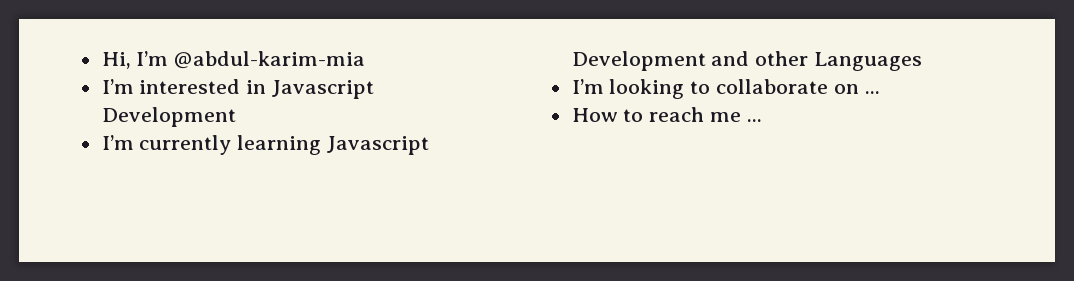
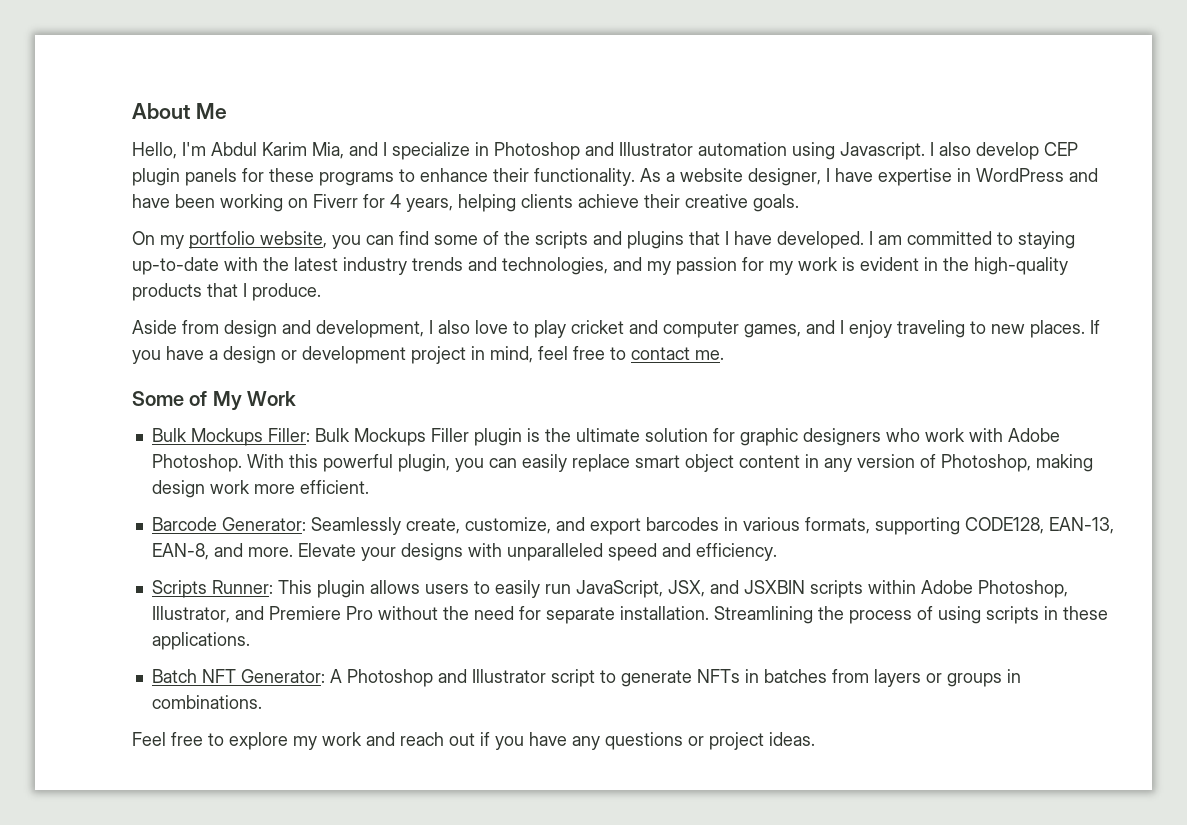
- Hi, I’m @abdul-karim-mia
- I’m interested in Javascript Development
- I’m currently learning Javascript Development and other Languages
- I’m looking to collaborate on ...
- How to reach me ...
+ About Me
+ Hello, I'm Abdul Karim Mia, and I specialize in Photoshop and Illustrator automation using Javascript. I also develop CEP plugin panels for these programs to enhance their functionality. As a website designer, I have expertise in WordPress and have been working on Fiverr for 4 years, helping clients achieve their creative goals.
+ On my portfolio website, you can find some of the scripts and plugins that I have developed. I am committed to staying up-to-date with the latest industry trends and technologies, and my passion for my work is evident in the high-quality products that I produce.
+ Aside from design and development, I also love to play cricket and computer games, and I enjoy traveling to new places. If you have a design or development project in mind, feel free to contact me.
+ Some of My Work
+ Bulk Mockups Filler: Bulk Mockups Filler plugin is the ultimate solution for graphic designers who work with Adobe Photoshop. With this powerful plugin, you can easily replace smart object content in any version of Photoshop, making design work more efficient.
+ Barcode Generator: Seamlessly create, customize, and export barcodes in various formats, supporting CODE128, EAN-13, EAN-8, and more. Elevate your designs with unparalleled speed and efficiency.
+ Scripts Runner: This plugin allows users to easily run JavaScript, JSX, and JSXBIN scripts within Adobe Photoshop, Illustrator, and Premiere Pro without the need for separate installation. Streamlining the process of using scripts in these applications.
+ Batch NFT Generator: A Photoshop and Illustrator script to generate NFTs in batches from layers or groups in combinations.
+ Feel free to explore my work and reach out if you have any questions or project ideas.

